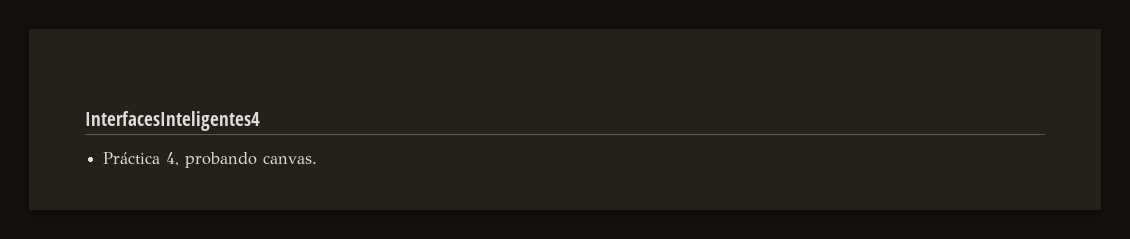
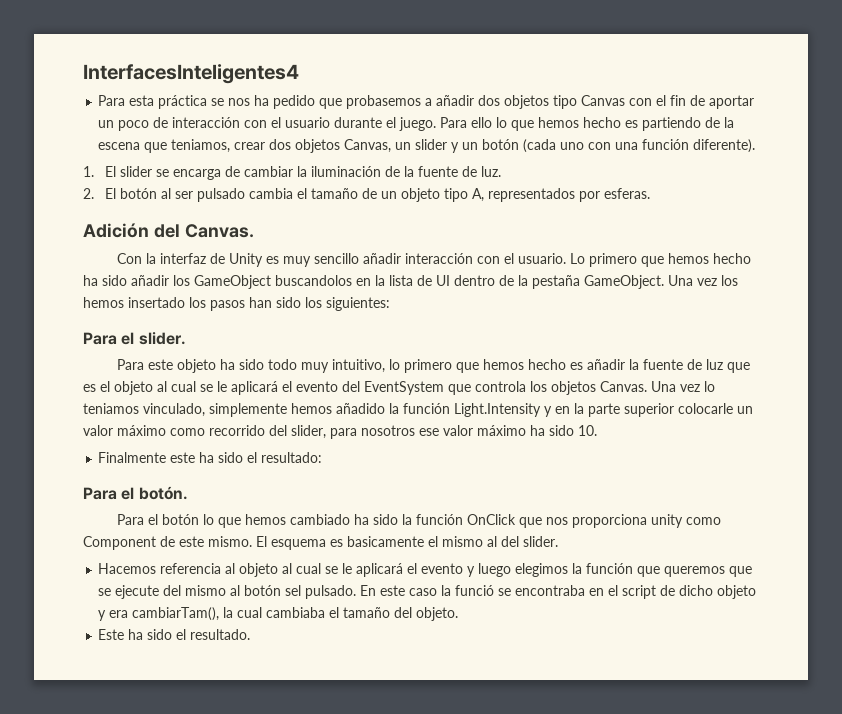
- Práctica 4, probando canvas.
+ Para esta práctica se nos ha pedido que probasemos a añadir dos objetos tipo Canvas con el fin de aportar un poco de interacción con el usuario durante el juego. Para ello lo que hemos hecho es partiendo de la escena que teniamos, crear dos objetos Canvas, un slider y un botón (cada uno con una función diferente).
+ 1. El slider se encarga de cambiar la iluminación de la fuente de luz.
+ 2. El botón al ser pulsado cambia el tamaño de un objeto tipo A, representados por esferas.
+ Adición del Canvas.
+ Con la interfaz de Unity es muy sencillo añadir interacción con el usuario. Lo primero que hemos hecho ha sido añadir los GameObject buscandolos en la lista de UI dentro de la pestaña GameObject. Una vez los hemos insertado los pasos han sido los siguientes:
+ Para el slider.
+ Para este objeto ha sido todo muy intuitivo, lo primero que hemos hecho es añadir la fuente de luz que es el objeto al cual se le aplicará el evento del EventSystem que controla los objetos Canvas. Una vez lo teniamos vinculado, simplemente hemos añadido la función Light.Intensity y en la parte superior colocarle un valor máximo como recorrido del slider, para nosotros ese valor máximo ha sido 10.
+ Finalmente este ha sido el resultado:
+ Para el botón.
+ Para el botón lo que hemos cambiado ha sido la función OnClick que nos proporciona unity como Component de este mismo. El esquema es basicamente el mismo al del slider.
+ Hacemos referencia al objeto al cual se le aplicará el evento y luego elegimos la función que queremos que se ejecute del mismo al botón sel pulsado. En este caso la funció se encontraba en el script de dicho objeto y era cambiarTam(), la cual cambiaba el tamaño del objeto.
+ Este ha sido el resultado.

